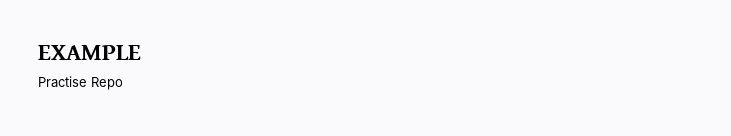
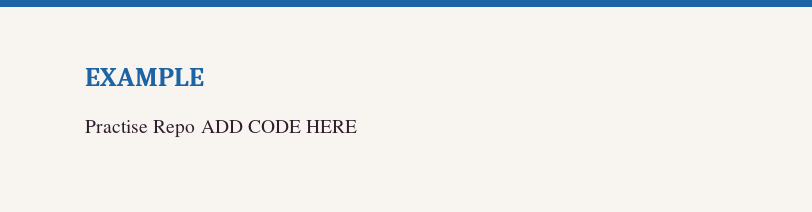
- Practise Repo
+ Practise Repo ADD CODE HERE

